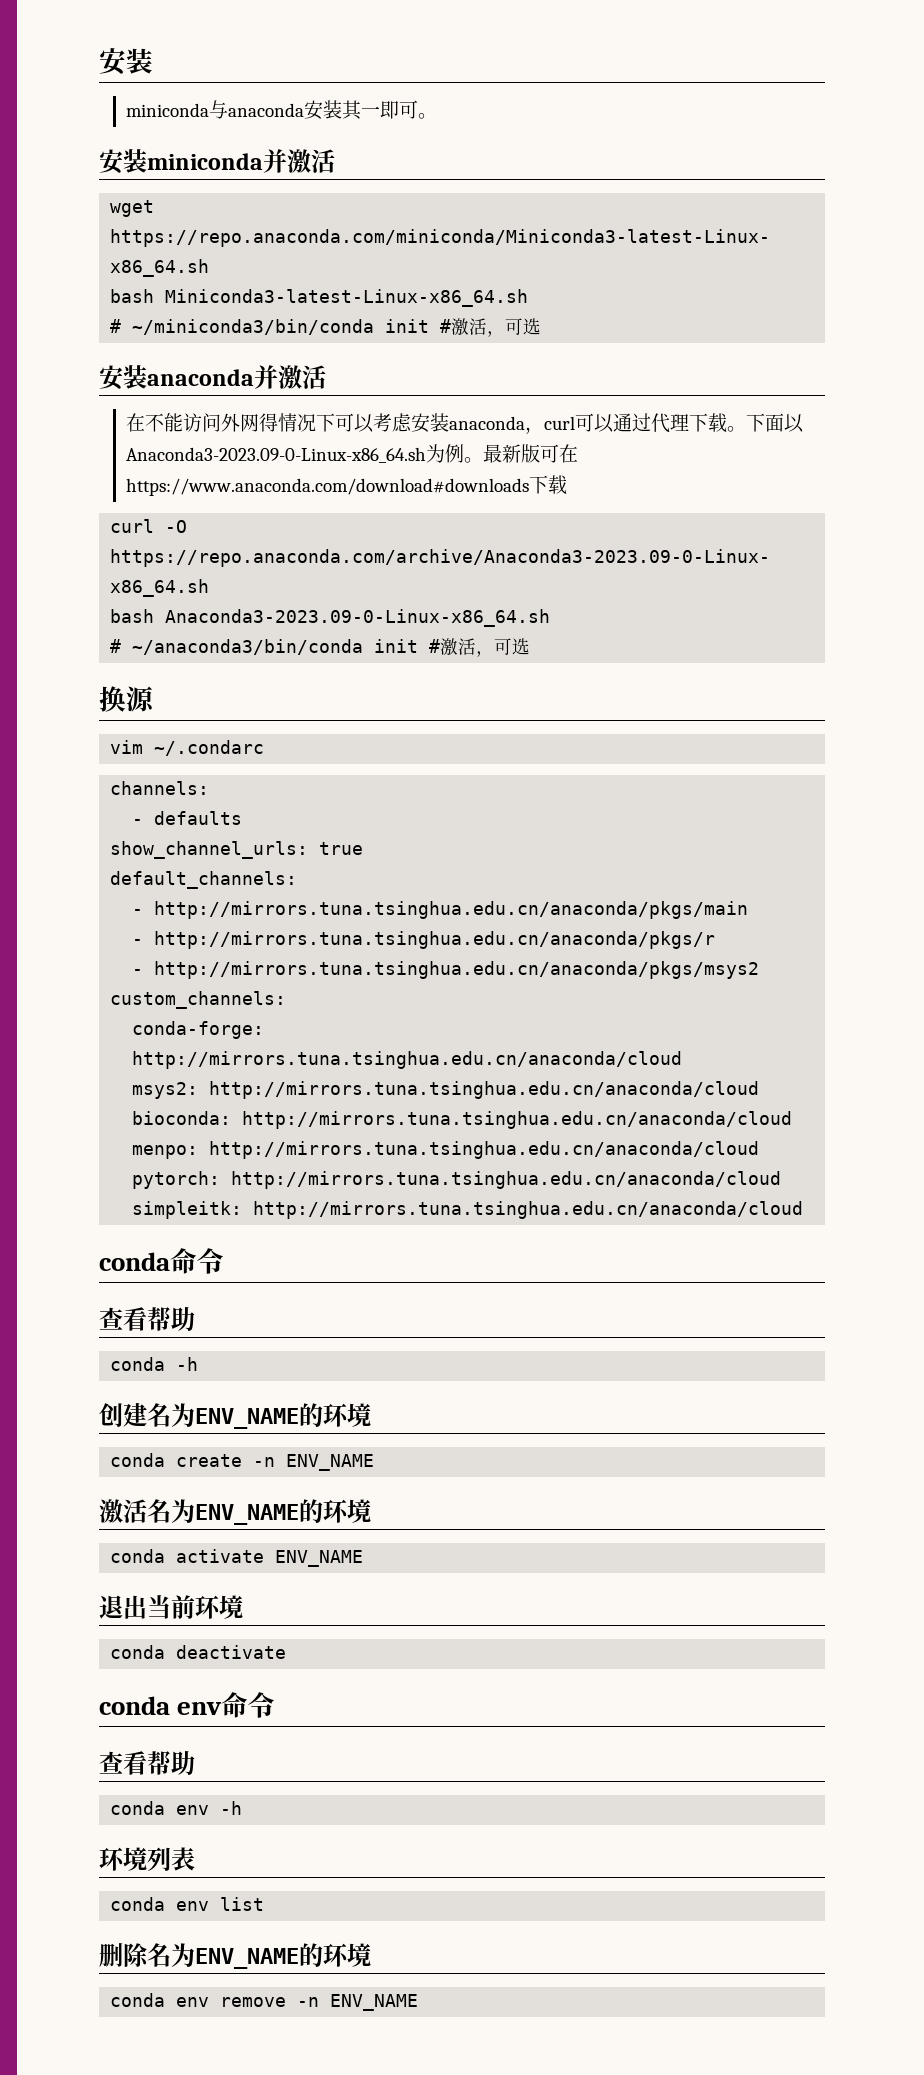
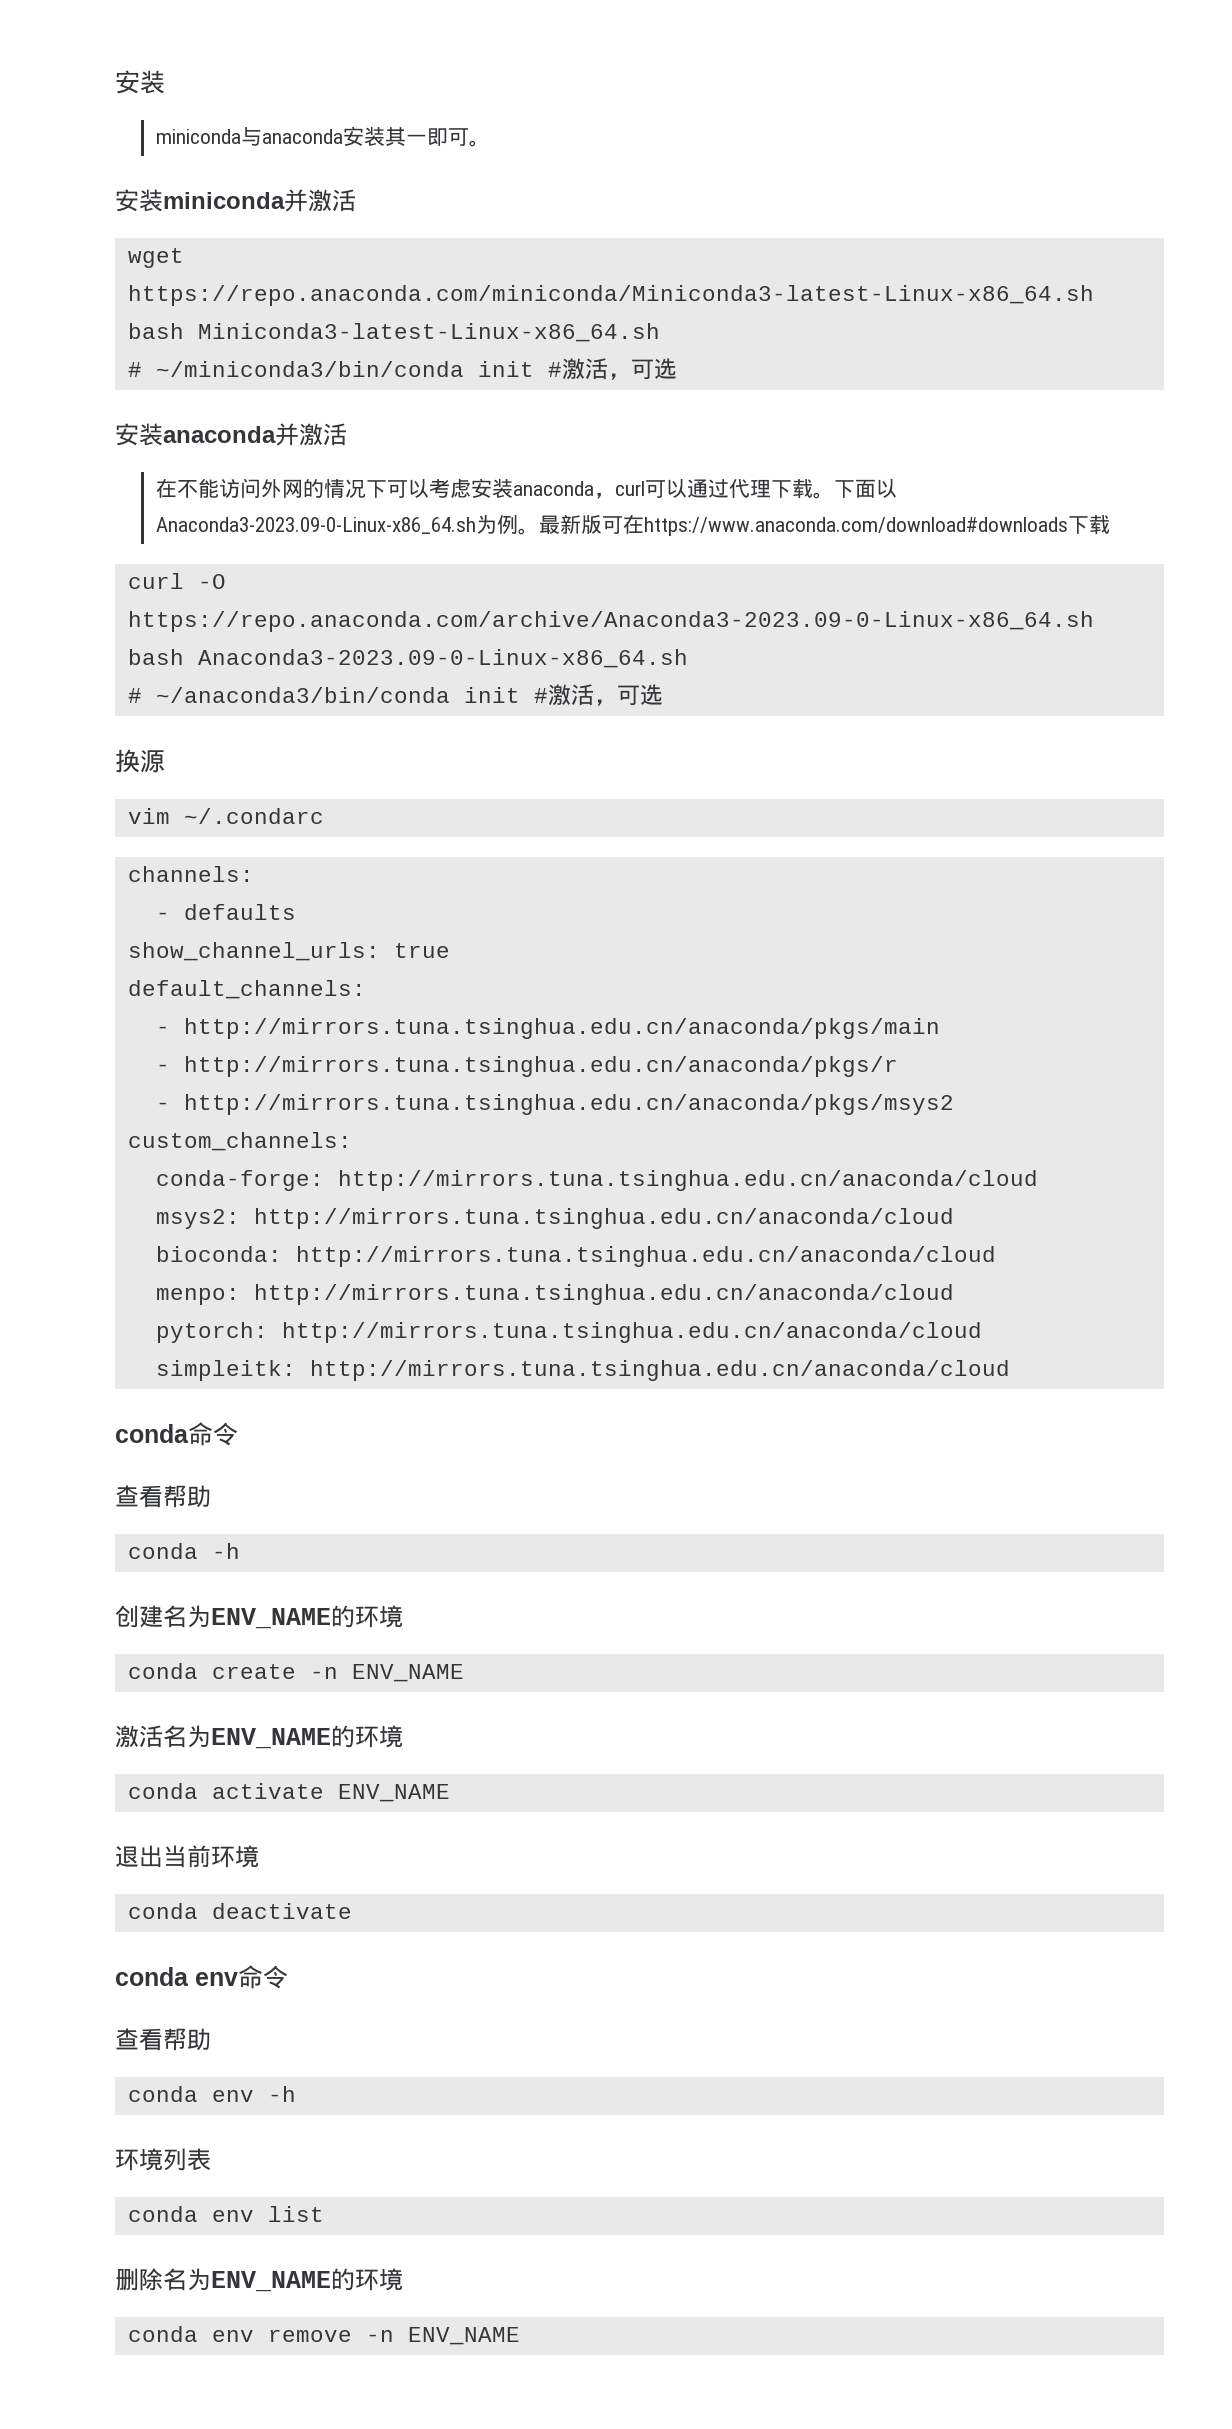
- 在不能访问外网得情况下可以考虑安装anaconda，curl可以通过代理下载。
+ 在不能访问外网的情况下可以考虑安装anaconda，curl可以通过代理下载。

